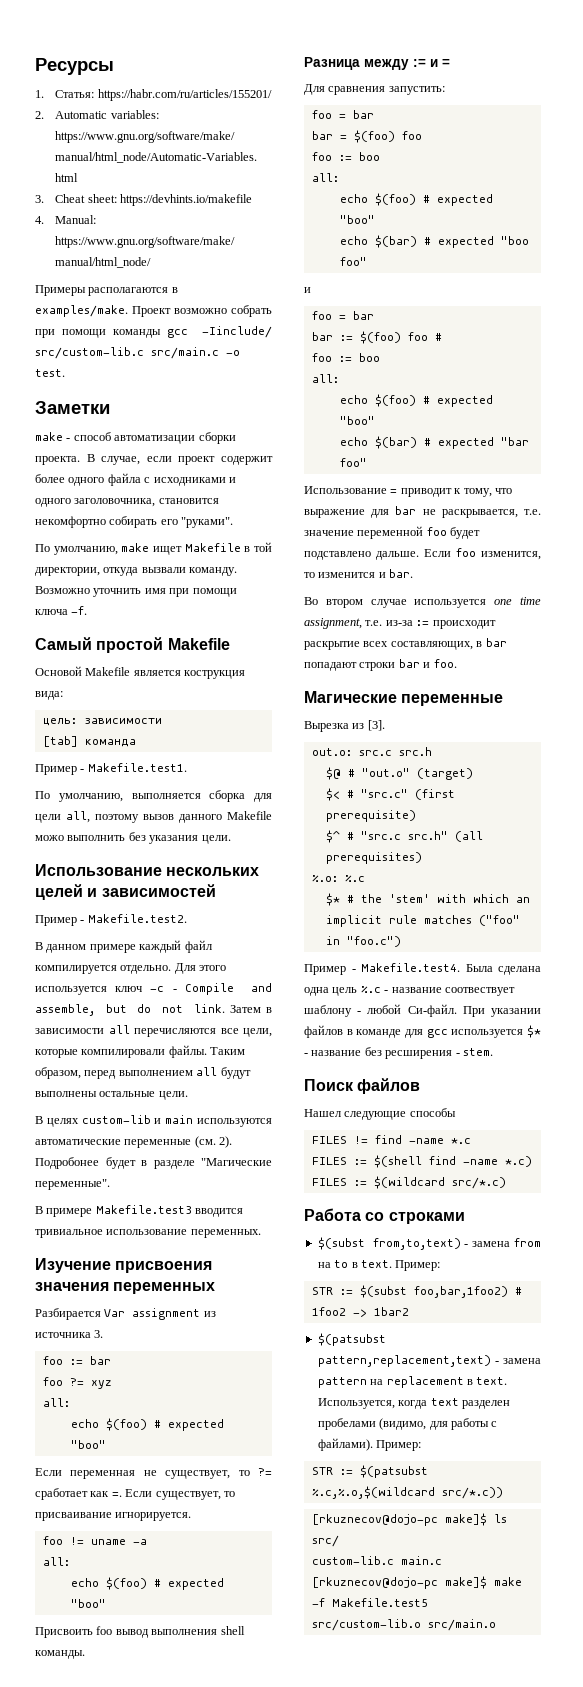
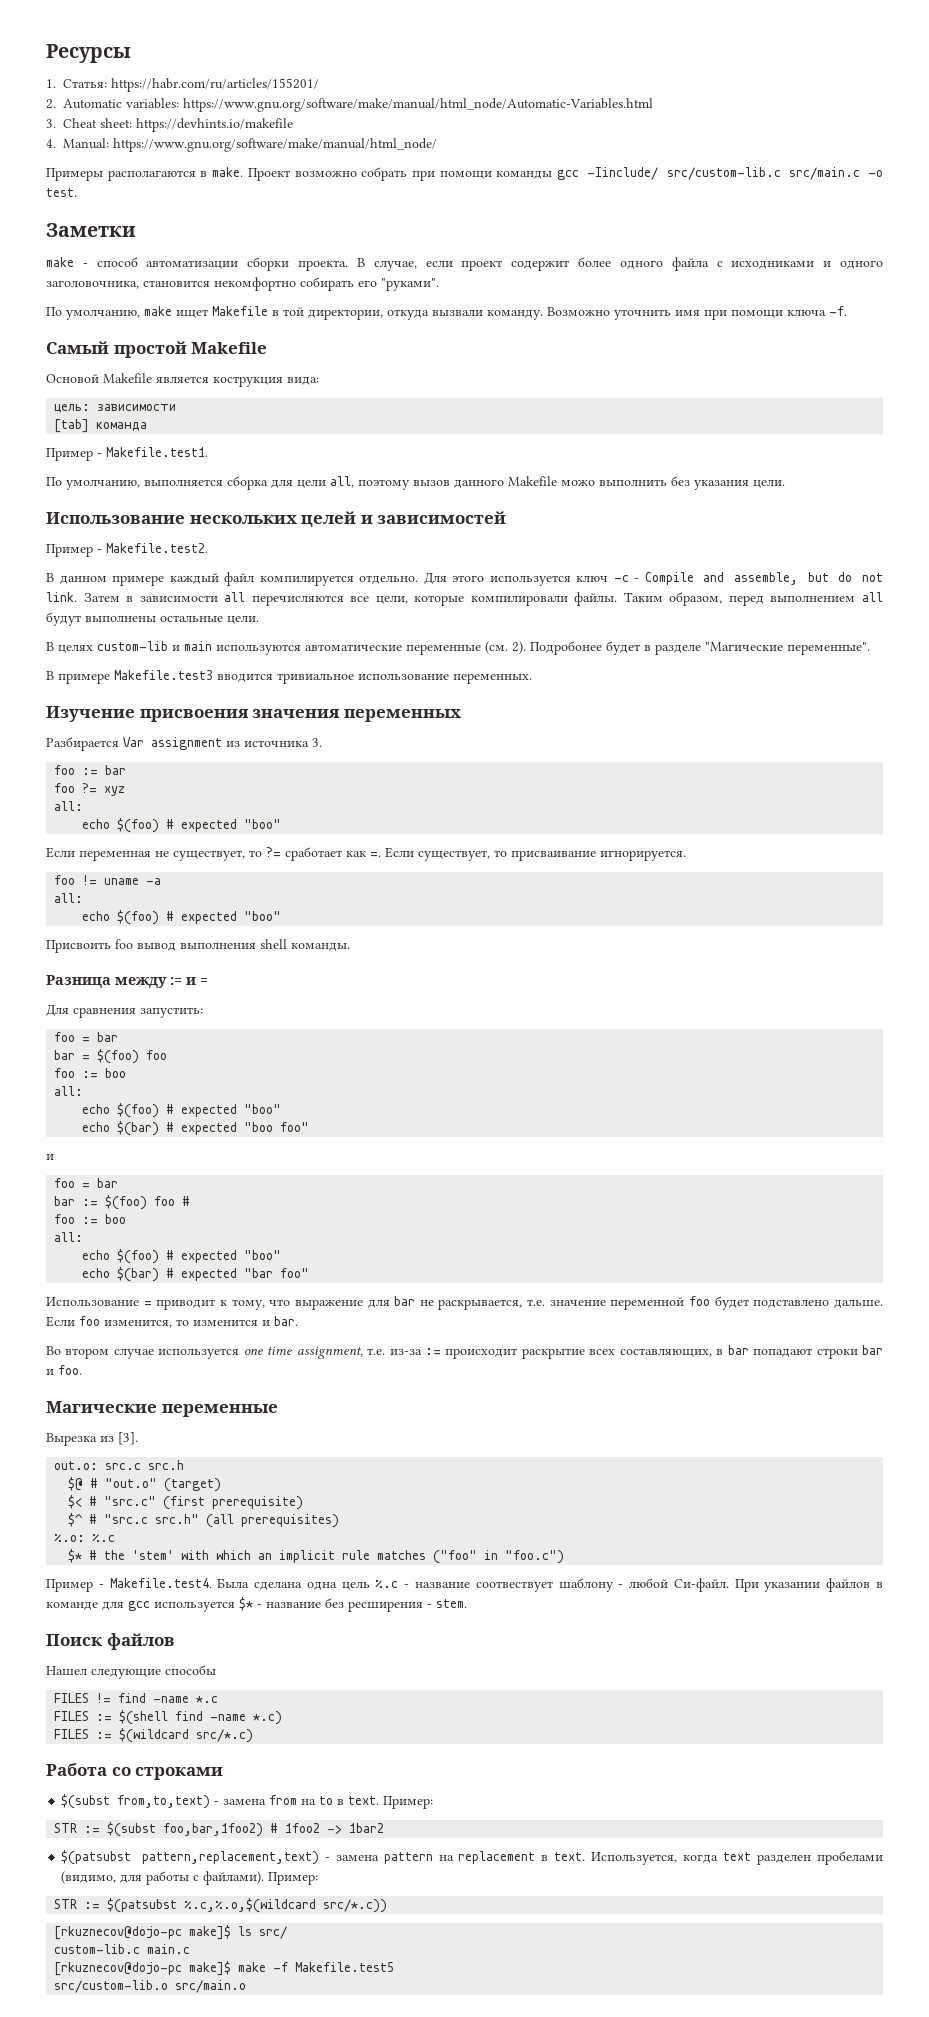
- Примеры располагаются в examples/make.
+ Примеры располагаются в make.

